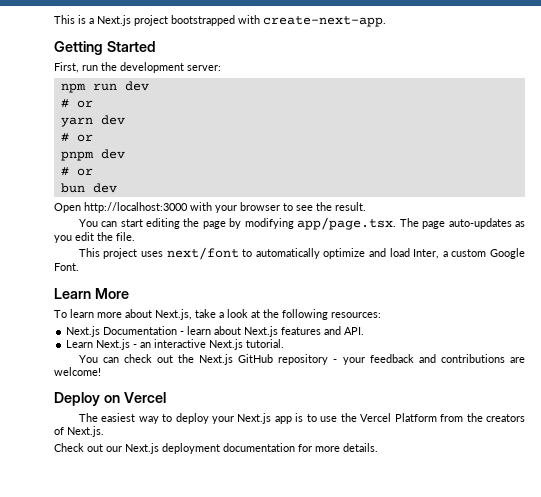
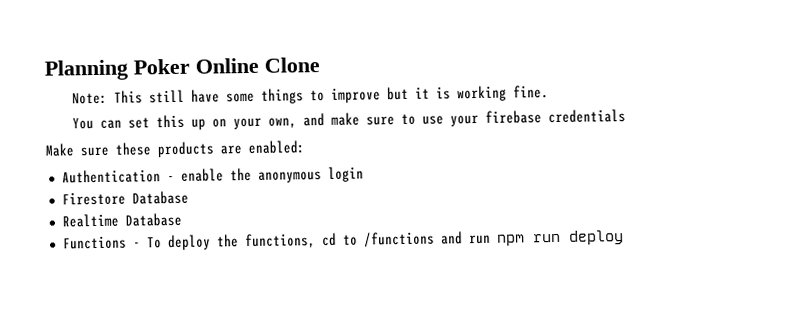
- This is a Next.js project bootstrapped with create-next-app.
- Getting Started
- First, run the development server:
- npm run dev
- # or
- yarn dev
- # or
- pnpm dev
- # or
- bun dev
- Open http://localhost:3000 with your browser to see the result.
- You can start editing the page by modifying app/page.tsx. The page auto-updates as you edit the file.
- This project uses next/font to automatically optimize and load Inter, a custom Google Font.
- Learn More
- To learn more about Next.js, take a look at the following resources:
- Next.js Documentation - learn about Next.js features and API.
- Learn Next.js - an interactive Next.js tutorial.
- You can check out the Next.js GitHub repository - your feedback and contributions are welcome!
- Deploy on Vercel
- The easiest way to deploy your Next.js app is to use the Vercel Platform from the creators of Next.js.
- Check out our Next.js deployment documentation for more details.
+ Planning Poker Online Clone
+ Note: This still have some things to improve but it is working fine.
+ You can set this up on your own, and make sure to use your firebase credentials
+ Make sure these products are enabled:
+ Authentication - enable the anonymous login
+ Firestore Database
+ Realtime Database
+ Functions - To deploy the functions, cd to /functions and run npm run deploy

